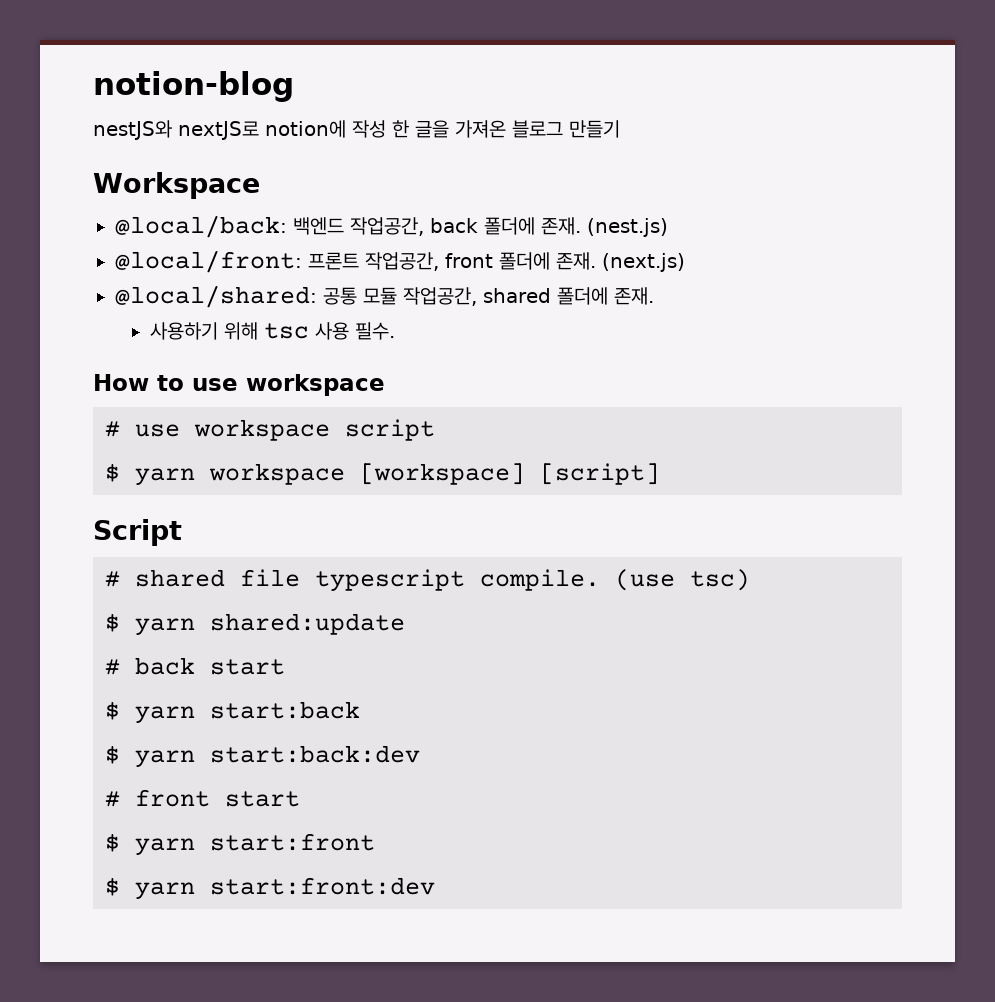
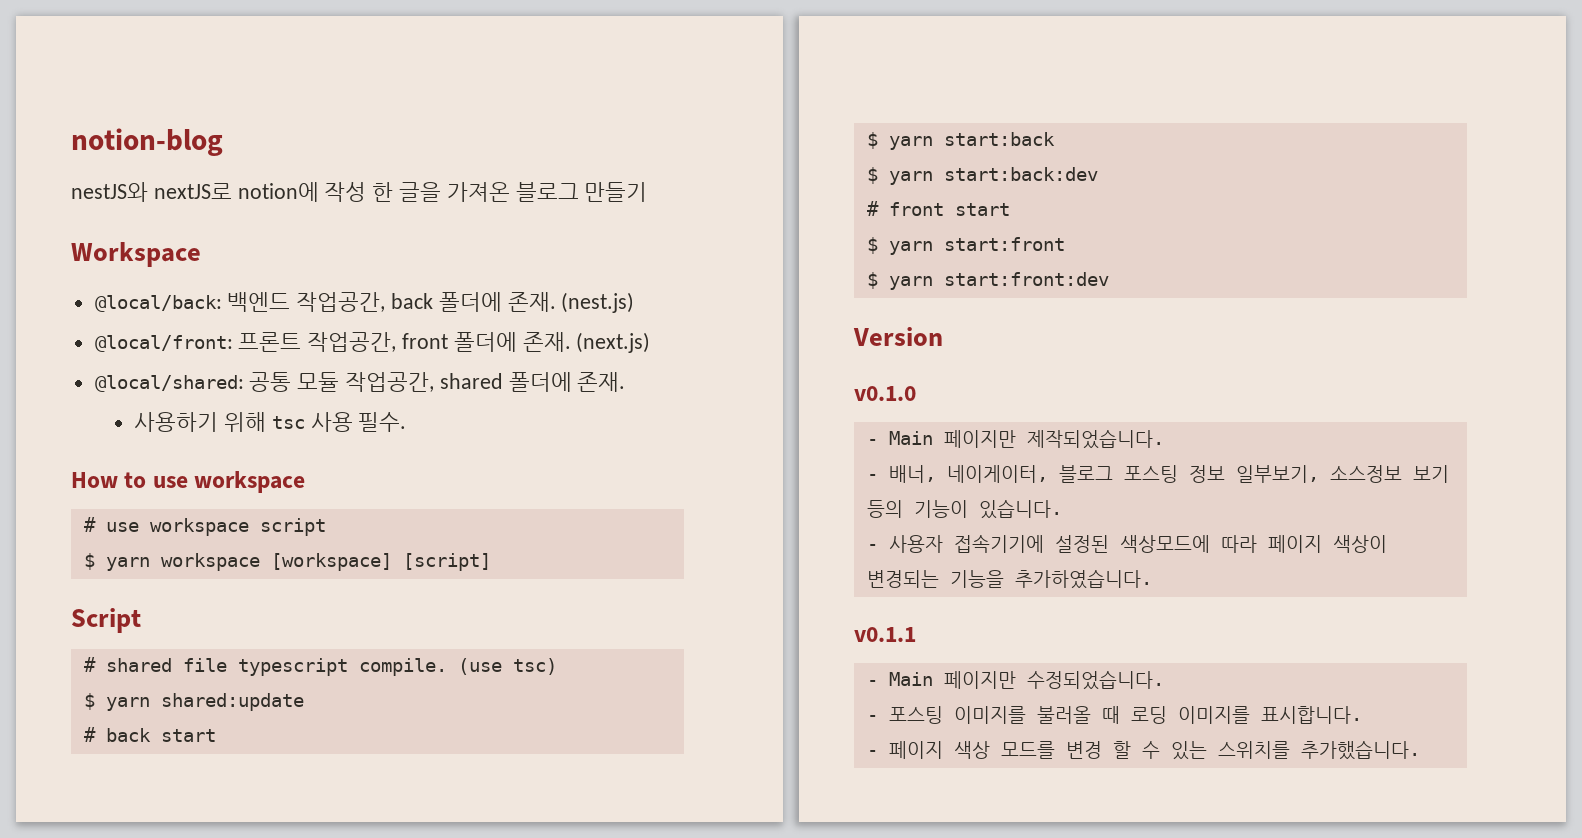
+ Version
+ v0.1.0
+ - Main 페이지만 제작되었습니다.
+ - 배너, 네이게이터, 블로그 포스팅 정보 일부보기, 소스정보 보기 등의 기능이 있습니다.
+ - 사용자 접속기기에 설정된 색상모드에 따라 페이지 색상이 변경되는 기능을 추가하였습니다.
+ v0.1.1
+ - Main 페이지만 수정되었습니다.
+ - 포스팅 이미지를 불러올 때 로딩 이미지를 표시합니다.
+ - 페이지 색상 모드를 변경 할 수 있는 스위치를 추가했습니다.

